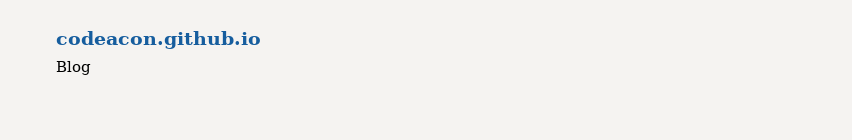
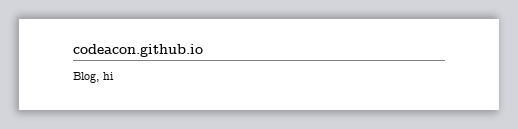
- Blog
+ Blog, hi

